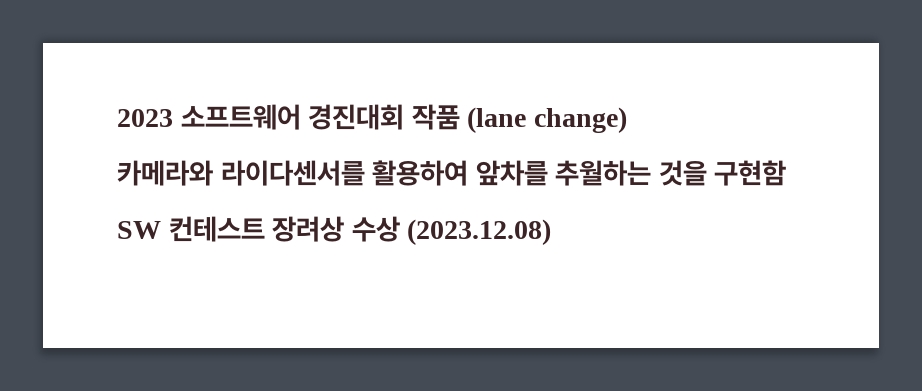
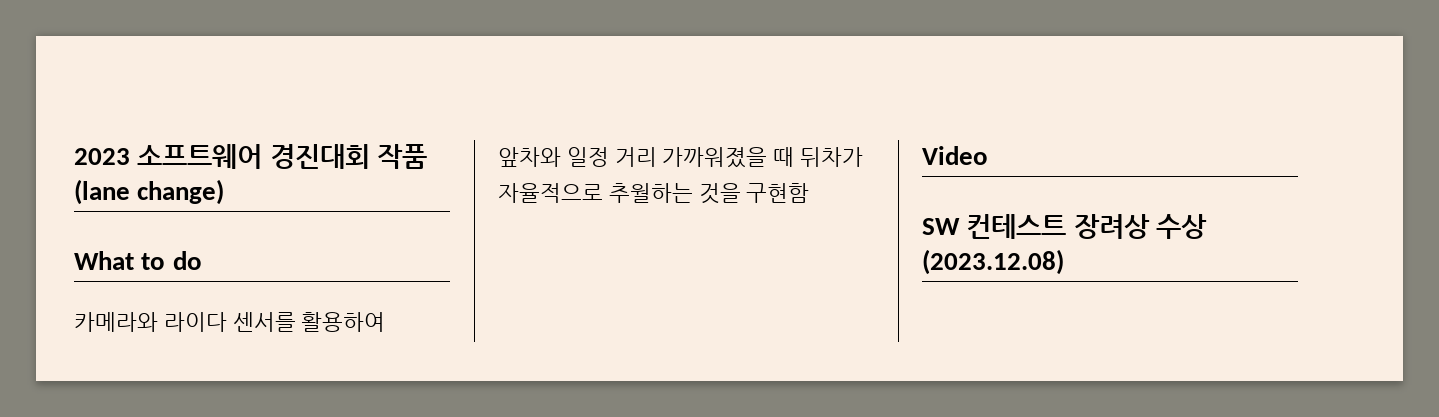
- 카메라와 라이다센서를 활용하여 앞차를 추월하는 것을 구현함
+ What to do
+ 카메라와 라이다 센서를 활용하여 앞차와 일정 거리 가까워졌을 때 뒤차가 자율적으로 추월하는 것을 구현함
+ Video

